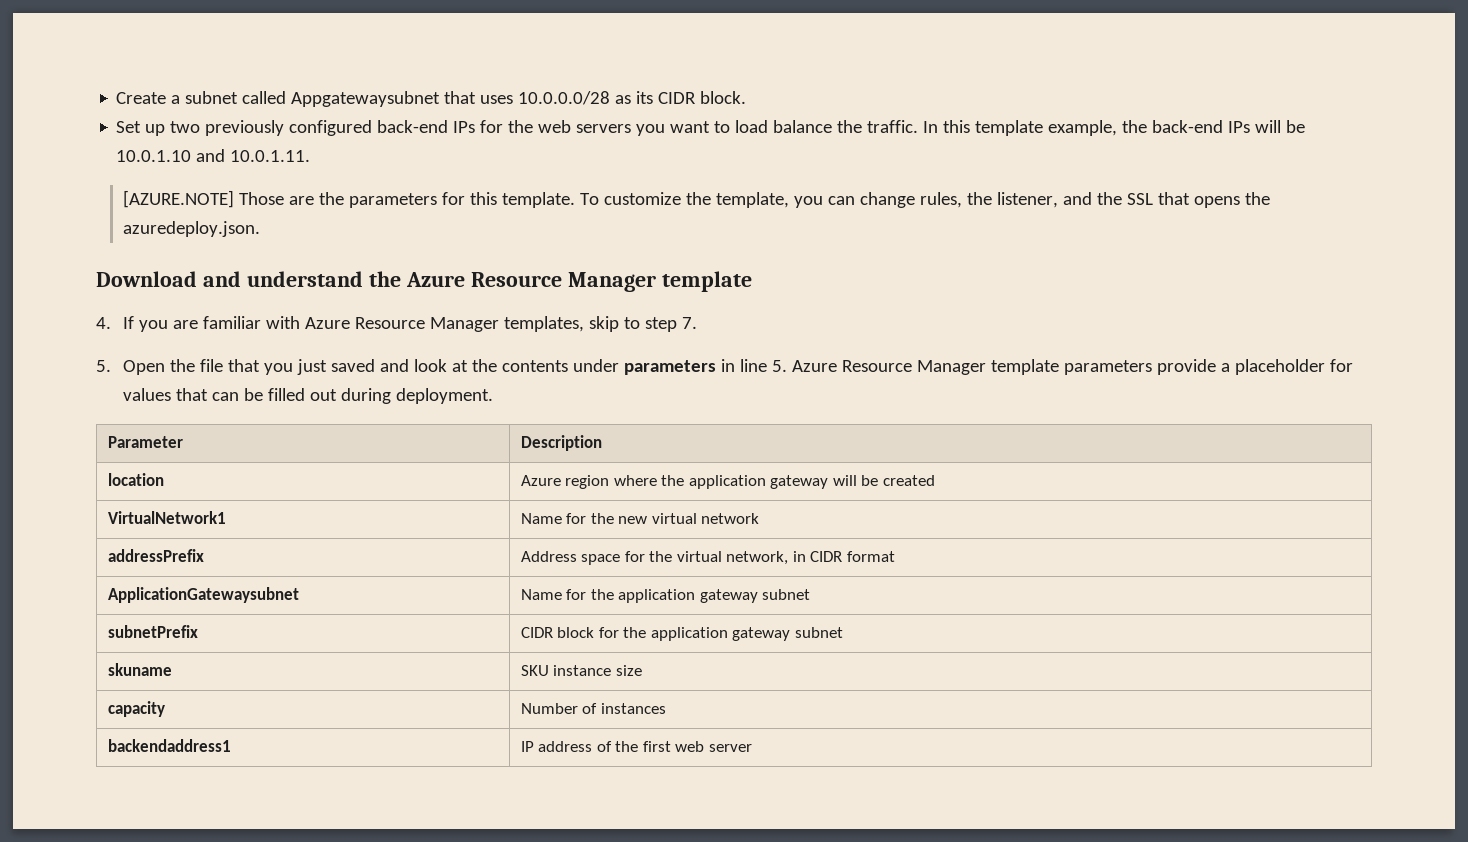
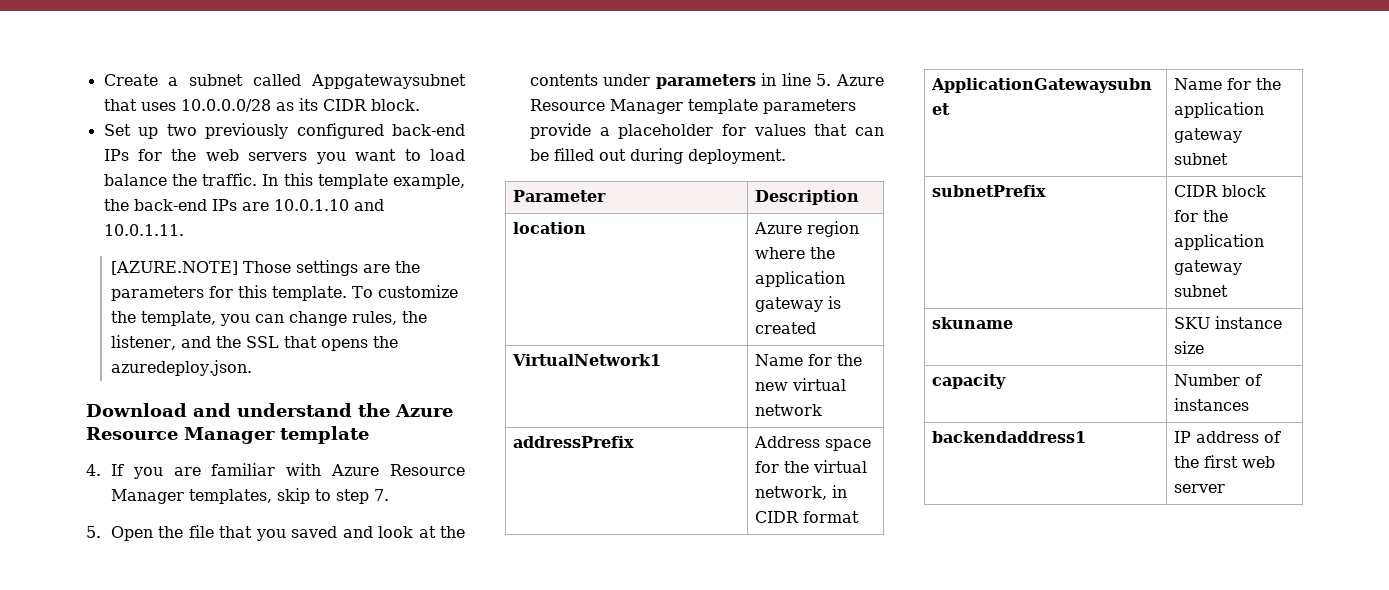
- In this template example, the back-end IPs will be 10.0.1.10 and 10.0.1.11.
+ In this template example, the back-end IPs are 10.0.1.10 and 10.0.1.11.
- [AZURE.NOTE] Those are the parameters for this template.
+ [AZURE.NOTE] Those settings are the parameters for this template.
- 5. Open the file that you just saved and look at the contents under parameters in line 5. Azure Resource Manager template parameters provide a placeholder for values that can be filled out during deployment.
+ 5. Open the file that you saved and look at the contents under parameters in line 5. Azure Resource Manager template parameters provide a placeholder for values that can be filled out during deployment.
- location | Azure region where the application gateway will be created
+ location | Azure region where the application gateway is created

